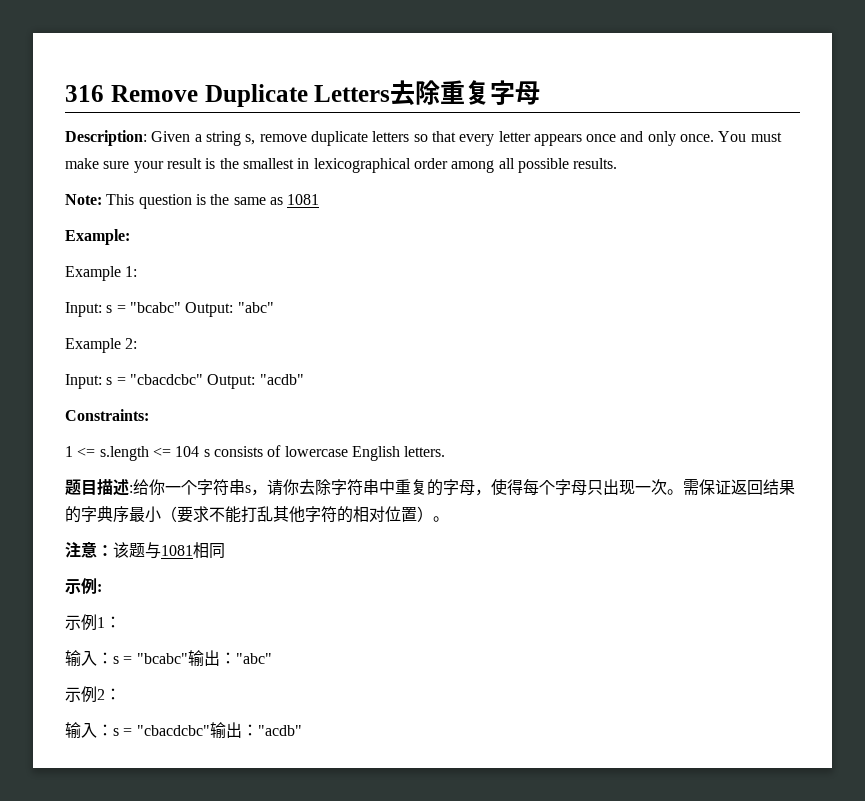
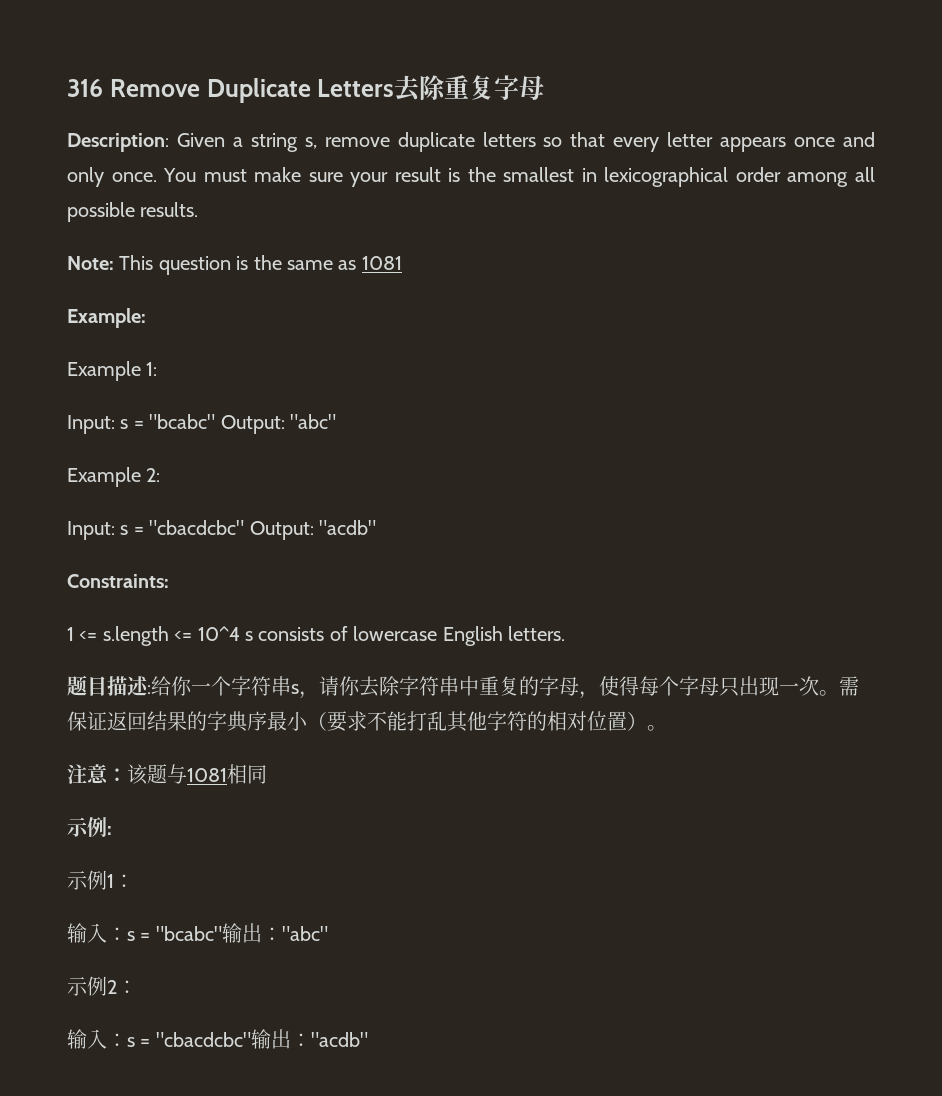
- 1 <= s.length <= 104 s consists of lowercase English letters.
+ 1 <= s.length <= 10^4 s consists of lowercase English letters.

